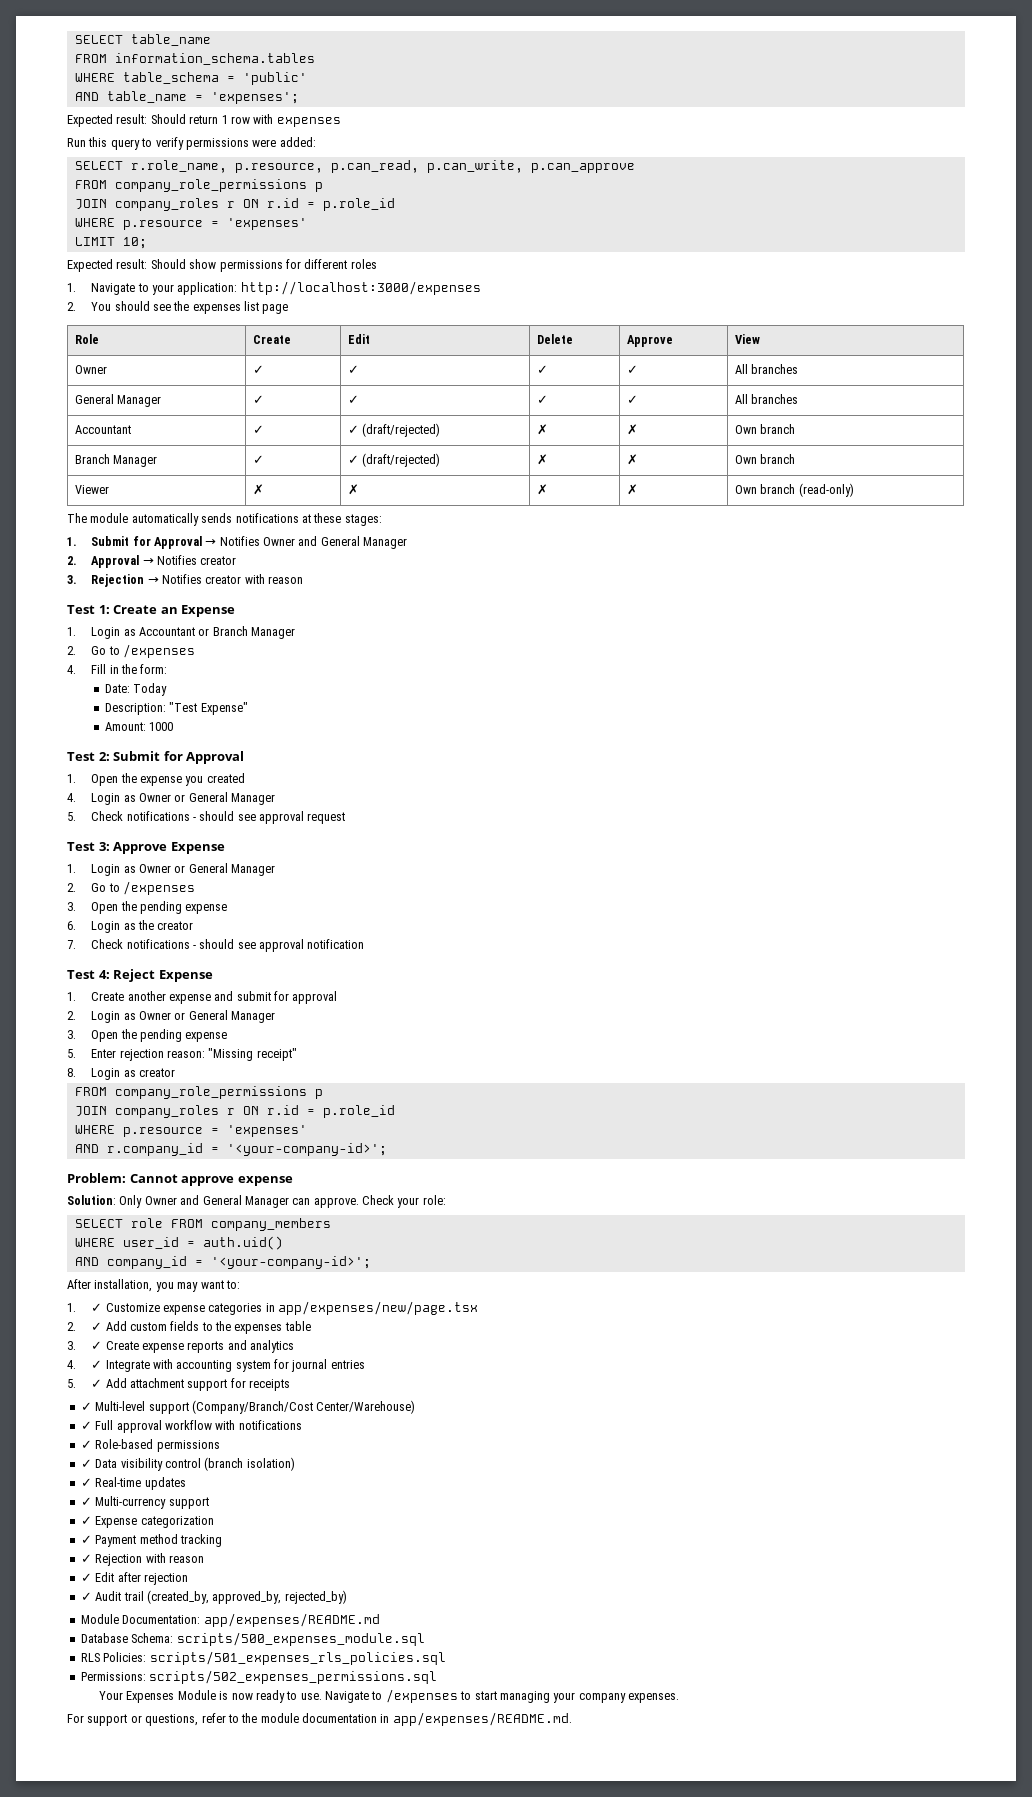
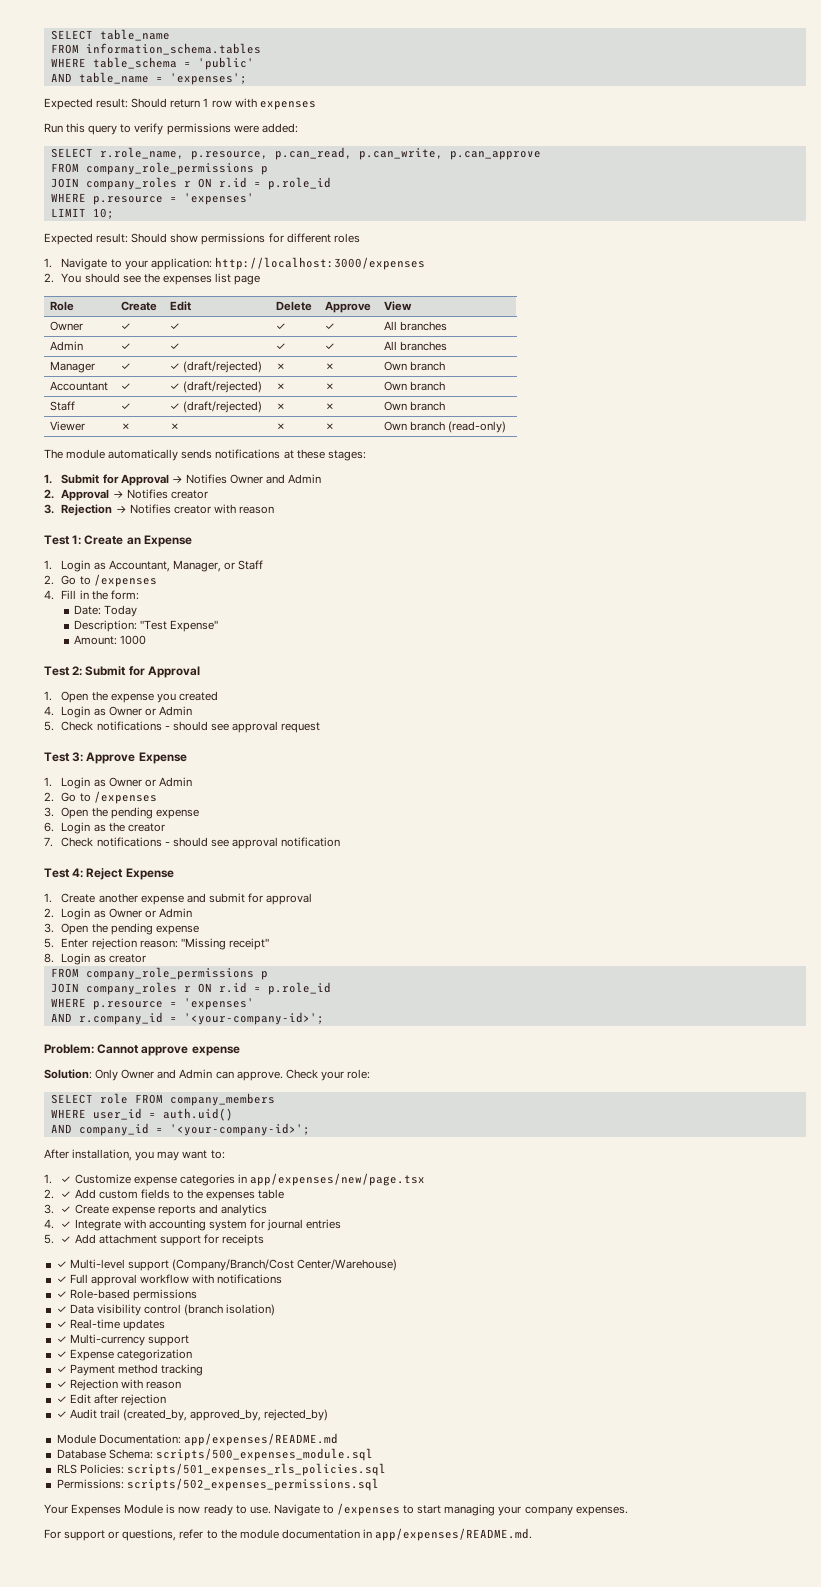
- General Manager | ✓ | ✓ | ✓ | ✓ | All branches
+ Admin | ✓ | ✓ | ✓ | ✓ | All branches
+ Manager | ✓ | ✓ (draft/rejected) | ✗ | ✗ | Own branch
- Branch Manager | ✓ | ✓ (draft/rejected) | ✗ | ✗ | Own branch
+ Staff | ✓ | ✓ (draft/rejected) | ✗ | ✗ | Own branch
- 1. Submit for Approval → Notifies Owner and General Manager
+ 1. Submit for Approval → Notifies Owner and Admin
- 1. Login as Accountant or Branch Manager
+ 1. Login as Accountant, Manager, or Staff
- 4. Login as Owner or General Manager
+ 4. Login as Owner or Admin
- 1. Login as Owner or General Manager
+ 1. Login as Owner or Admin
- 2. Login as Owner or General Manager
+ 2. Login as Owner or Admin
- Solution: Only Owner and General Manager can approve.
+ Solution: Only Owner and Admin can approve.

